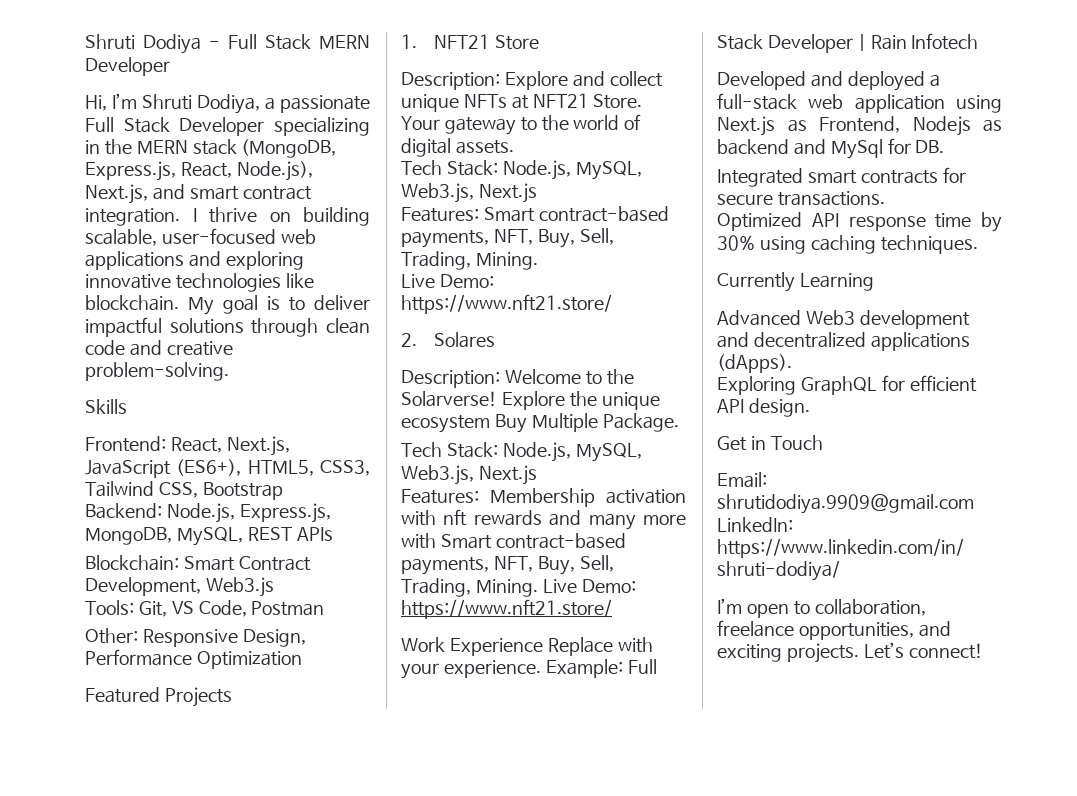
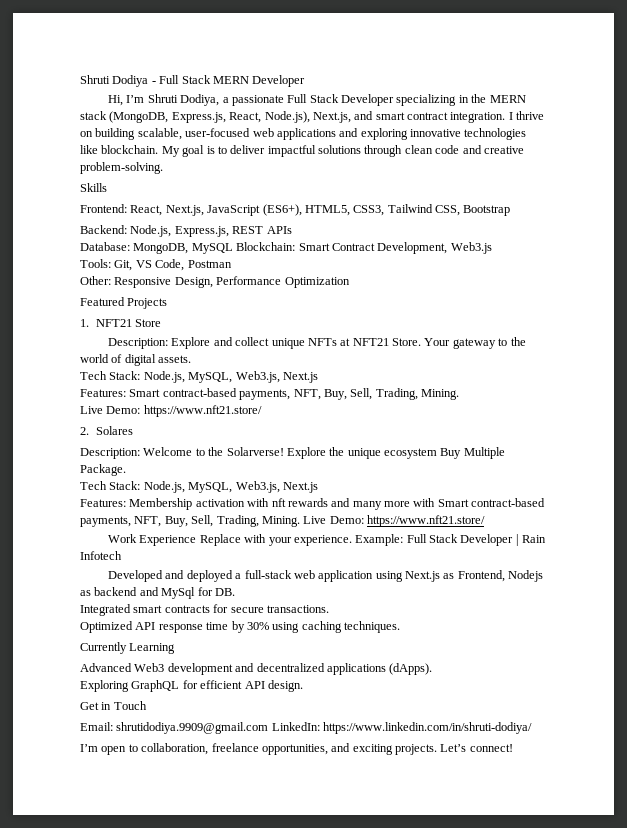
- Backend: Node.js, Express.js, MongoDB, MySQL, REST APIs
+ Backend: Node.js, Express.js, REST APIs
- Blockchain: Smart Contract Development, Web3.js
+ Database: MongoDB, MySQL Blockchain: Smart Contract Development, Web3.js

